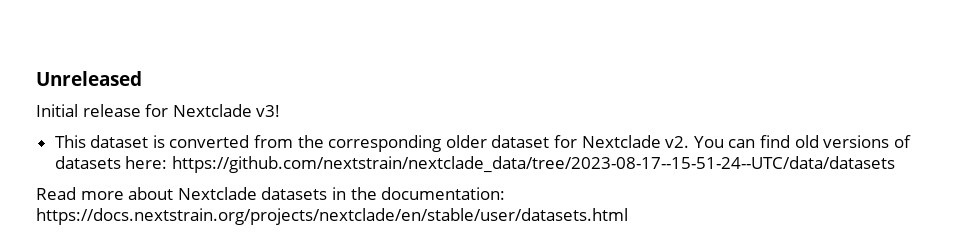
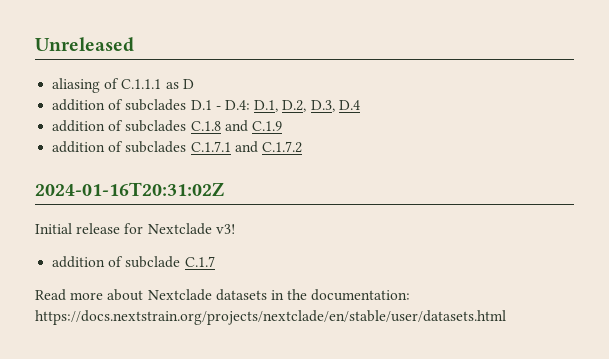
+ aliasing of C.1.1.1 as D
+ addition of subclades D.1 - D.4: D.1, D.2, D.3, D.4
+ addition of subclades C.1.8 and C.1.9
+ addition of subclades C.1.7.1 and C.1.7.2
+ 2024-01-16T20:31:02Z
- This dataset is converted from the corresponding older dataset for Nextclade v2. You can find old versions of datasets here: https://github.com/nextstrain/nextclade_data/tree/2023-08-17--15-51-24--UTC/data/datasets
+ addition of subclade C.1.7

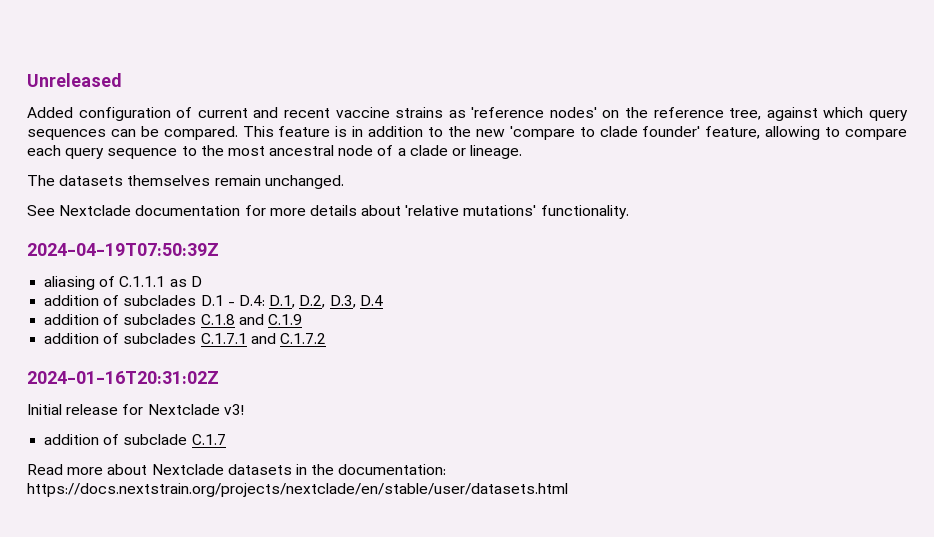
+ Added configuration of current and recent vaccine strains as 'reference nodes' on the reference tree, against which query sequences can be compared. This feature is in addition to the new 'compare to clade founder' feature, allowing to compare each query sequence to the most ancestral node of a clade or lineage.
+ The datasets themselves remain unchanged.
+ See Nextclade documentation for more details about 'relative mutations' functionality.
+ 2024-04-19T07:50:39Z

